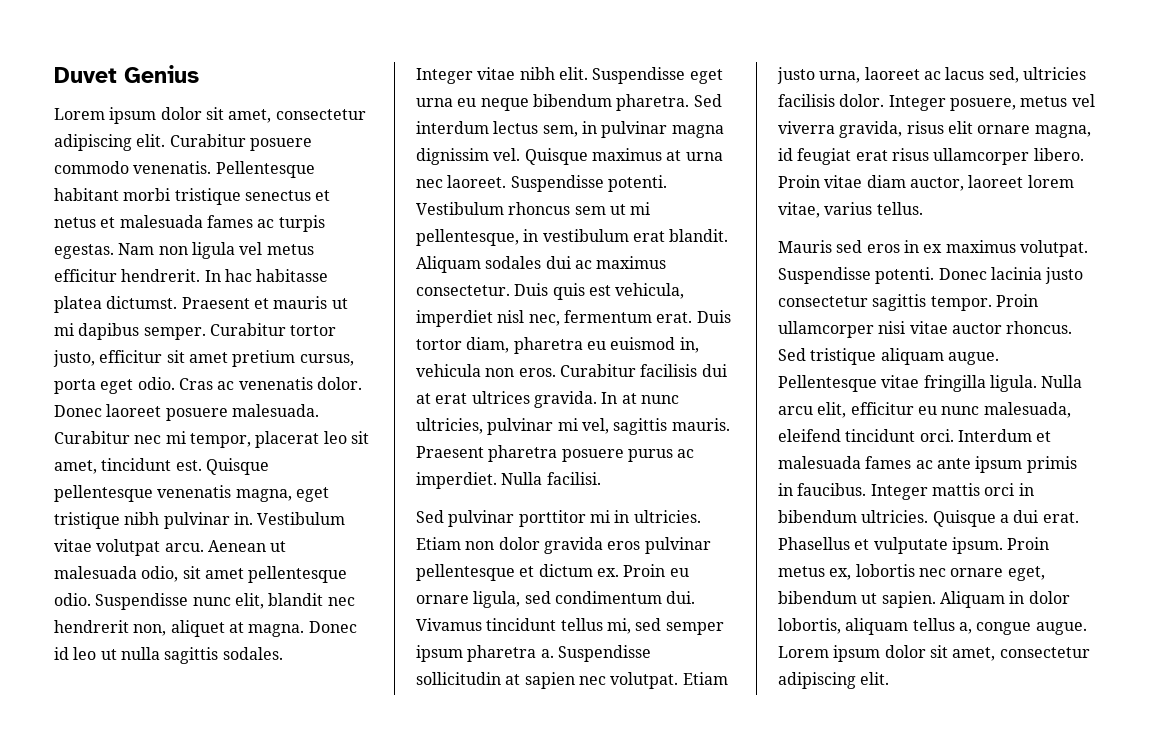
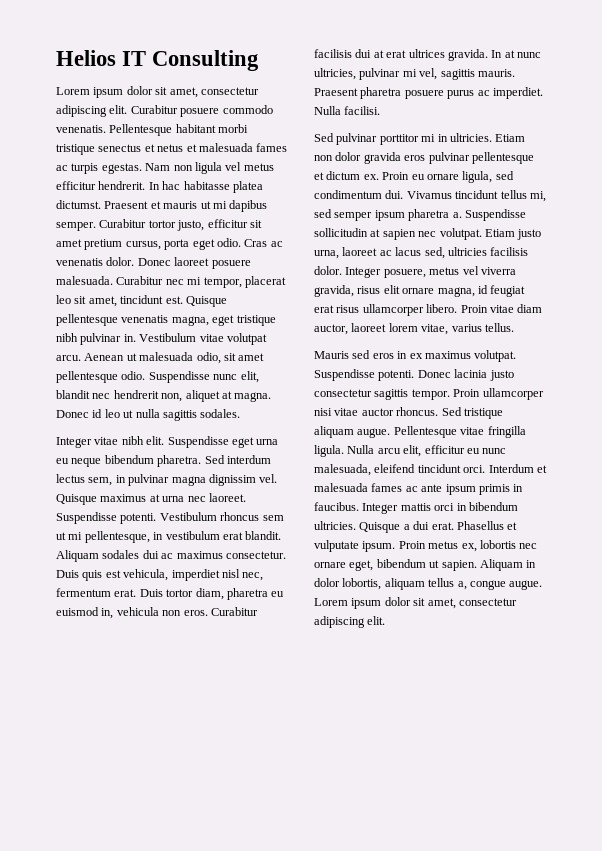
- Duvet Genius
+ Helios IT Consulting

